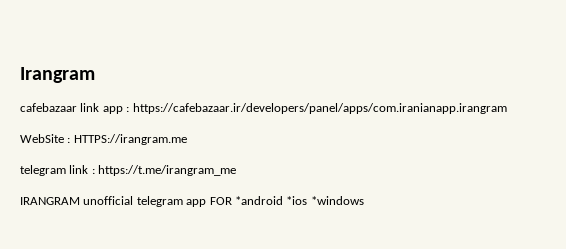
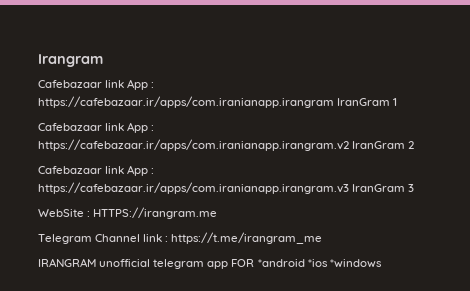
- cafebazaar link app : https://cafebazaar.ir/developers/panel/apps/com.iranianapp.irangram
+ Cafebazaar link App : https://cafebazaar.ir/apps/com.iranianapp.irangram IranGram 1
+ Cafebazaar link App : https://cafebazaar.ir/apps/com.iranianapp.irangram.v2 IranGram 2
+ Cafebazaar link App : https://cafebazaar.ir/apps/com.iranianapp.irangram.v3 IranGram 3
- telegram link : https://t.me/irangram_me
+ Telegram Channel link : https://t.me/irangram_me

